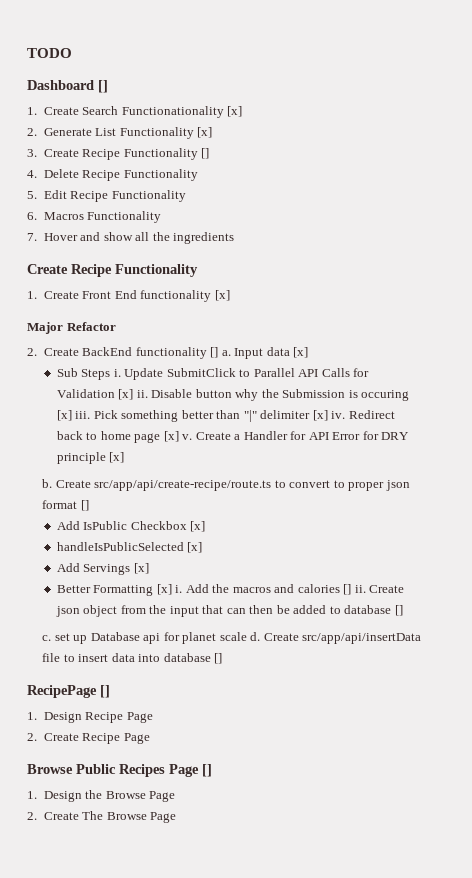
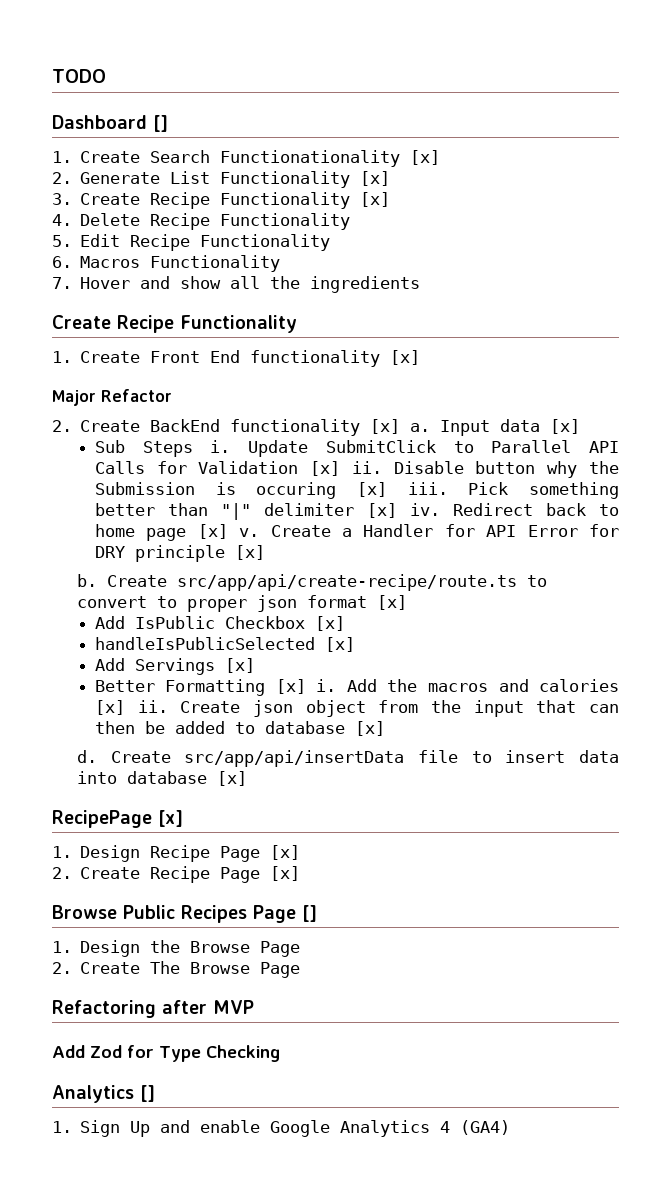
- 3. Create Recipe Functionality []
+ 3. Create Recipe Functionality [x]
- 2. Create BackEnd functionality [] a.
+ 2. Create BackEnd functionality [x] a.
- Create src/app/api/create-recipe/route.ts to convert to proper json format []
+ Create src/app/api/create-recipe/route.ts to convert to proper json format [x]
- Add the macros and calories [] ii.
+ Add the macros and calories [x] ii.
- Create json object from the input that can then be added to database []
- c. set up Database api for planet scale d.
+ Create json object from the input that can then be added to database [x]
+ d.
- Create src/app/api/insertData file to insert data into database []
+ Create src/app/api/insertData file to insert data into database [x]
- RecipePage []
+ RecipePage [x]
- 1. Design Recipe Page
+ 1. Design Recipe Page [x]
- 2. Create Recipe Page
+ 2. Create Recipe Page [x]
+ Refactoring after MVP
+ Add Zod for Type Checking
+ Analytics []
+ 1. Sign Up and enable Google Analytics 4 (GA4)

